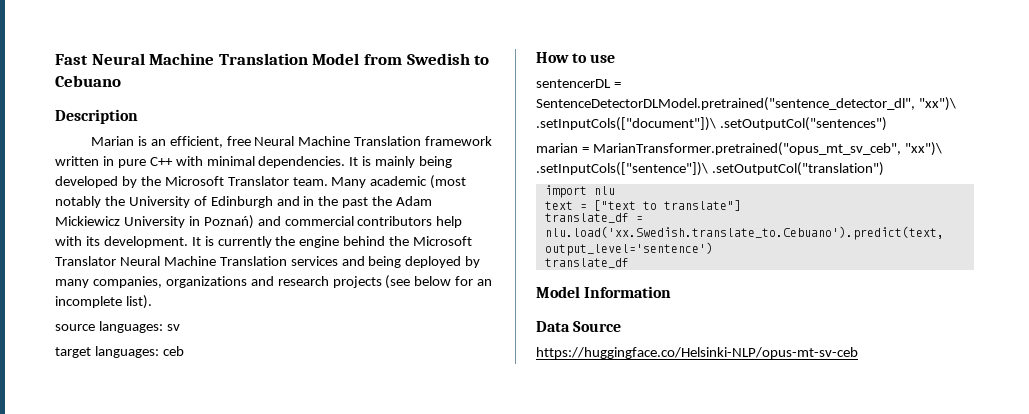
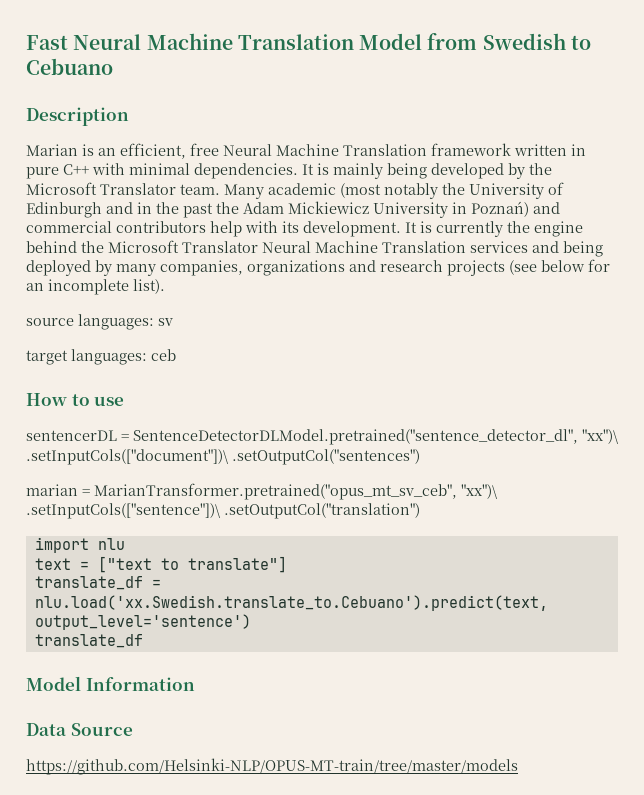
- https://huggingface.co/Helsinki-NLP/opus-mt-sv-ceb
+ https://github.com/Helsinki-NLP/OPUS-MT-train/tree/master/models

